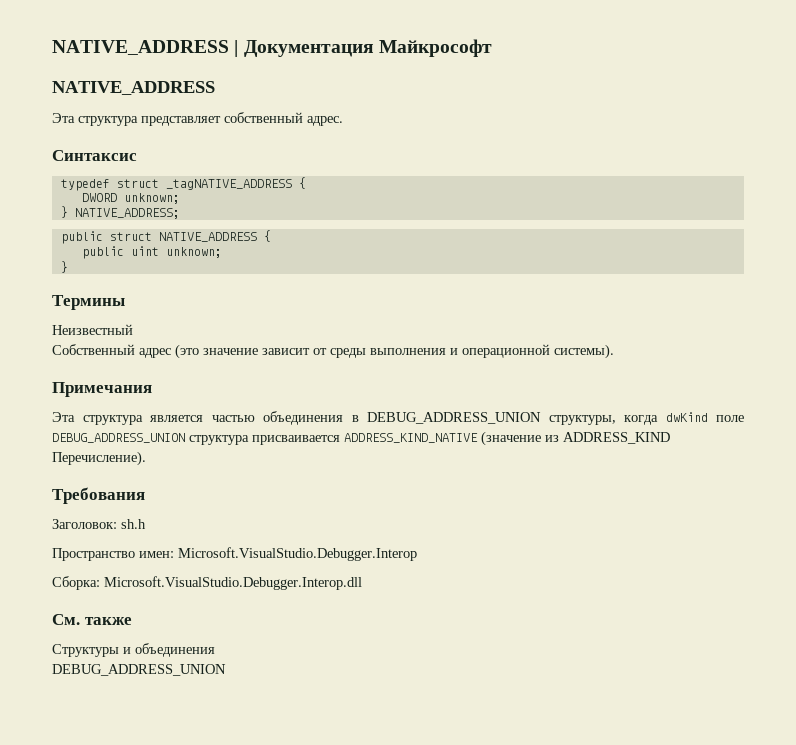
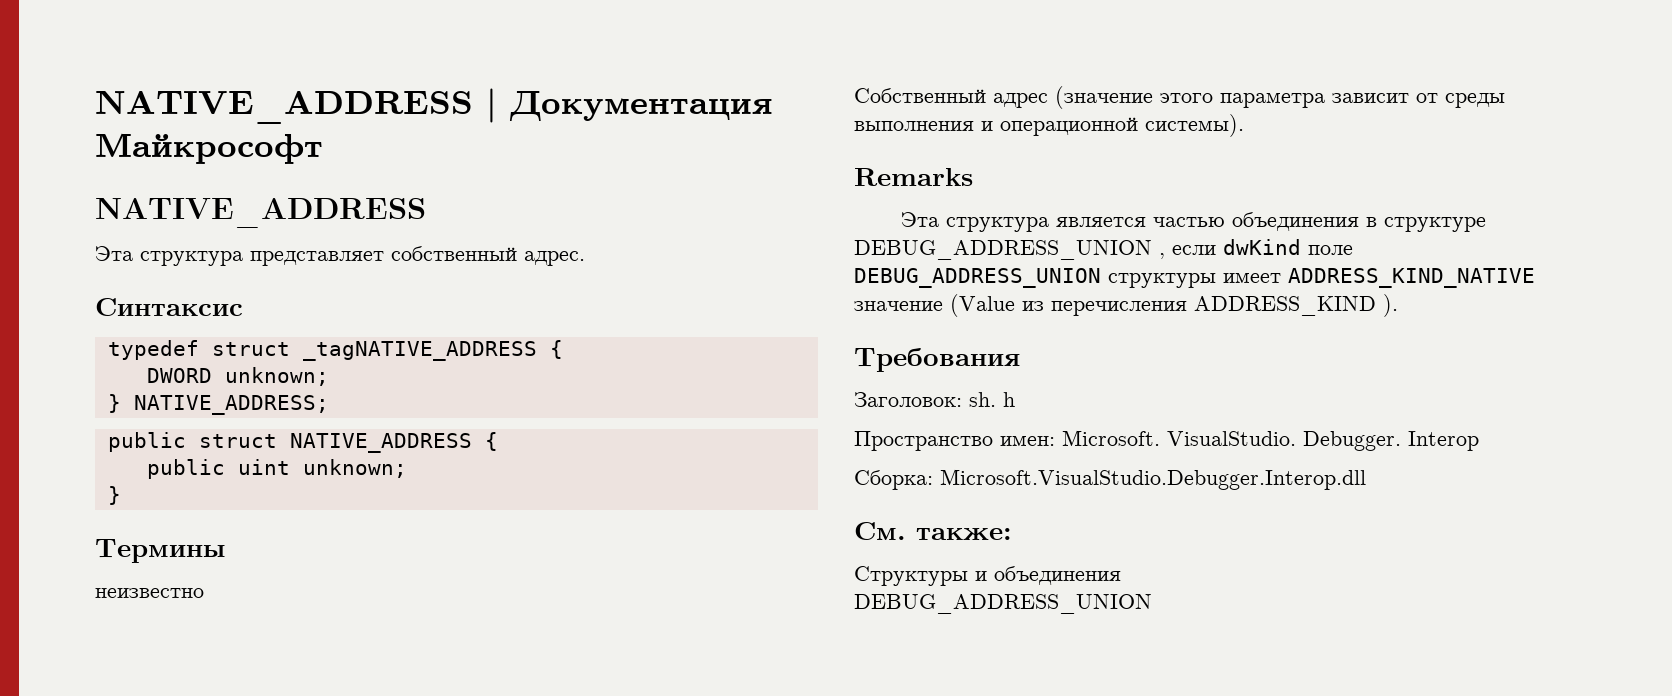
- Неизвестный
+ неизвестно
- Собственный адрес (это значение зависит от среды выполнения и операционной системы).
+ Собственный адрес (значение этого параметра зависит от среды выполнения и операционной системы).
- Примечания
+ Remarks
- Эта структура является частью объединения в DEBUG_ADDRESS_UNION структуры, когда dwKind поле DEBUG_ADDRESS_UNION структура присваивается ADDRESS_KIND_NATIVE (значение из ADDRESS_KIND Перечисление).
+ Эта структура является частью объединения в структуре DEBUG_ADDRESS_UNION , если dwKind поле DEBUG_ADDRESS_UNION структуры имеет ADDRESS_KIND_NATIVE значение (Value из перечисления ADDRESS_KIND ).
- Заголовок: sh.h
+ Заголовок: sh. h
- Пространство имен: Microsoft.VisualStudio.Debugger.Interop
+ Пространство имен: Microsoft. VisualStudio. Debugger. Interop
- См. также
+ См. также:

